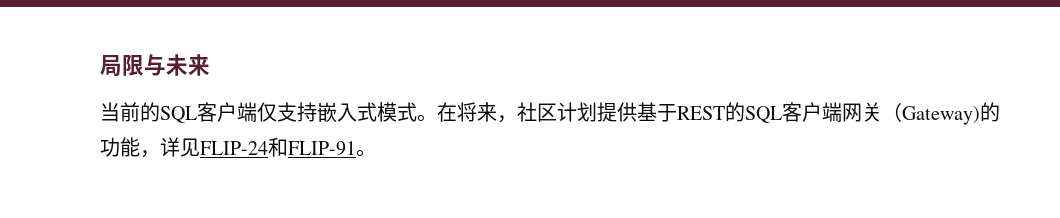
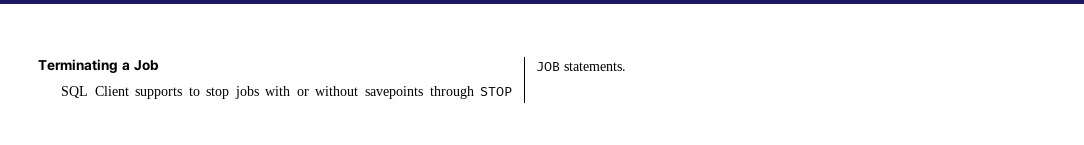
- 局限与未来
- 当前的SQL客户端仅支持嵌入式模式。在将来，社区计划提供基于REST的SQL客户端网关（Gateway)的功能，详见FLIP-24和FLIP-91。
+ Terminating a Job
+ SQL Client supports to stop jobs with or without savepoints through STOP JOB statements.

